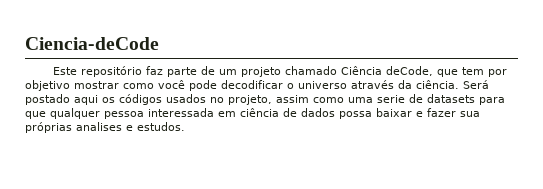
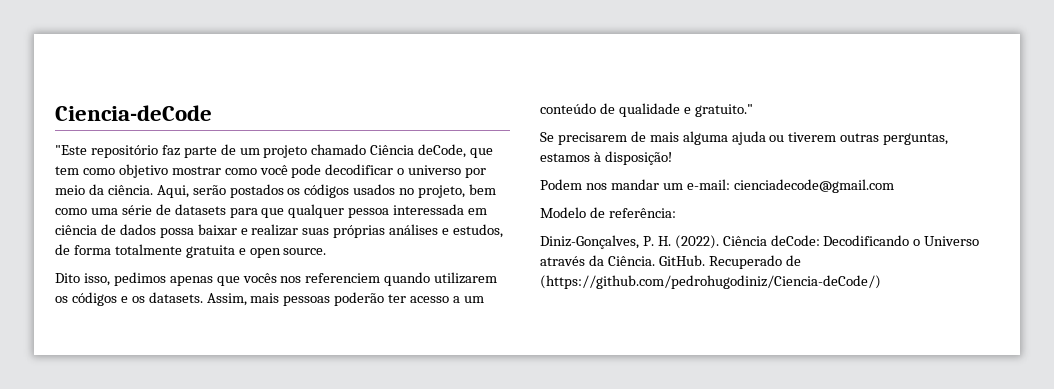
- Este repositório faz parte de um projeto chamado Ciência deCode, que tem por objetivo mostrar como você pode decodificar o universo através da ciência. Será postado aqui os códigos usados no projeto, assim como uma serie de datasets para que qualquer pessoa interessada em ciência de dados possa baixar e fazer sua próprias analises e estudos.
+ "Este repositório faz parte de um projeto chamado Ciência deCode, que tem como objetivo mostrar como você pode decodificar o universo por meio da ciência. Aqui, serão postados os códigos usados no projeto, bem como uma série de datasets para que qualquer pessoa interessada em ciência de dados possa baixar e realizar suas próprias análises e estudos, de forma totalmente gratuita e open source.
+ Dito isso, pedimos apenas que vocês nos referenciem quando utilizarem os códigos e os datasets. Assim, mais pessoas poderão ter acesso a um conteúdo de qualidade e gratuito."
+ Se precisarem de mais alguma ajuda ou tiverem outras perguntas, estamos à disposição!
+ Podem nos mandar um e-mail: cienciadecode@gmail.com
+ Modelo de referência:
+ Diniz-Gonçalves, P. H. (2022). Ciência deCode: Decodificando o Universo através da Ciência. GitHub. Recuperado de (https://github.com/pedrohugodiniz/Ciencia-deCode/)

